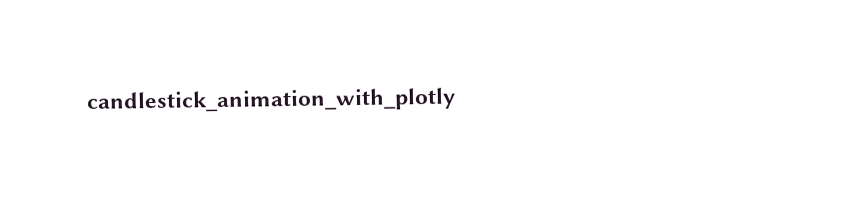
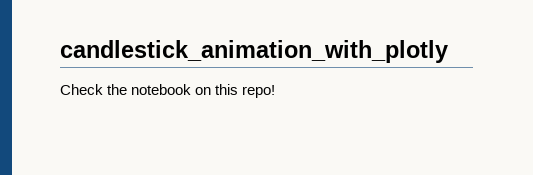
+ Check the notebook on this repo!

